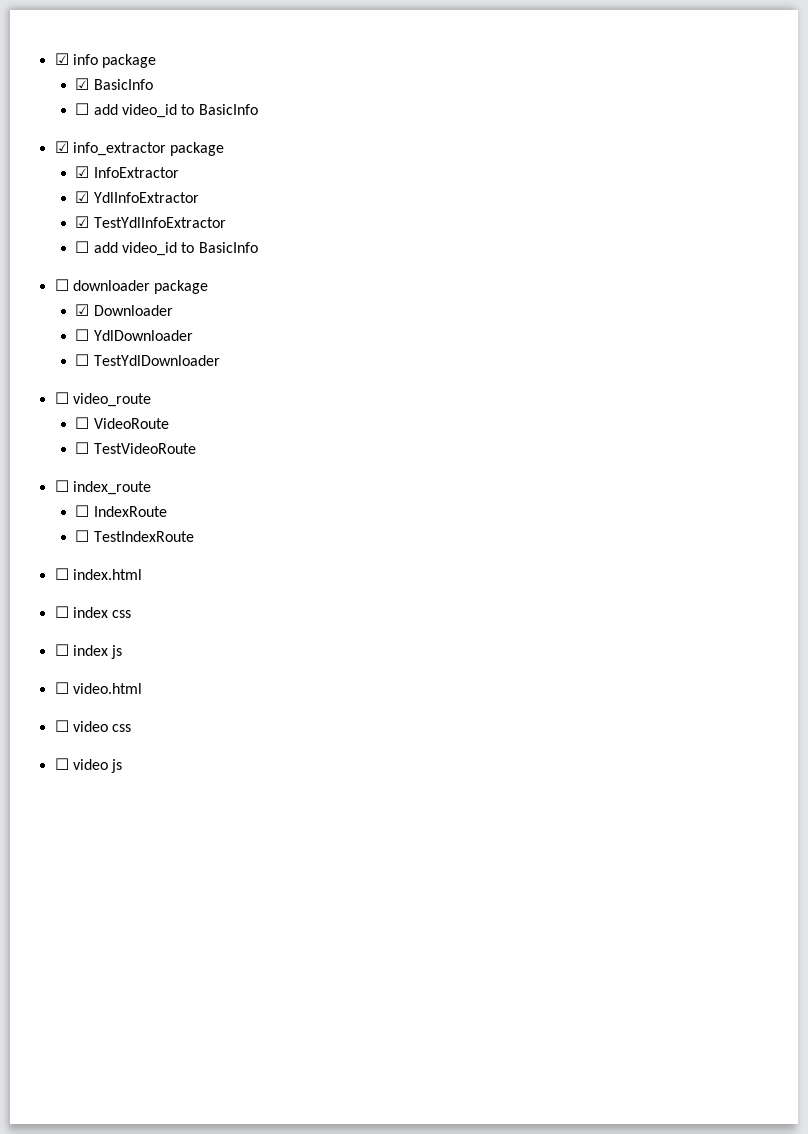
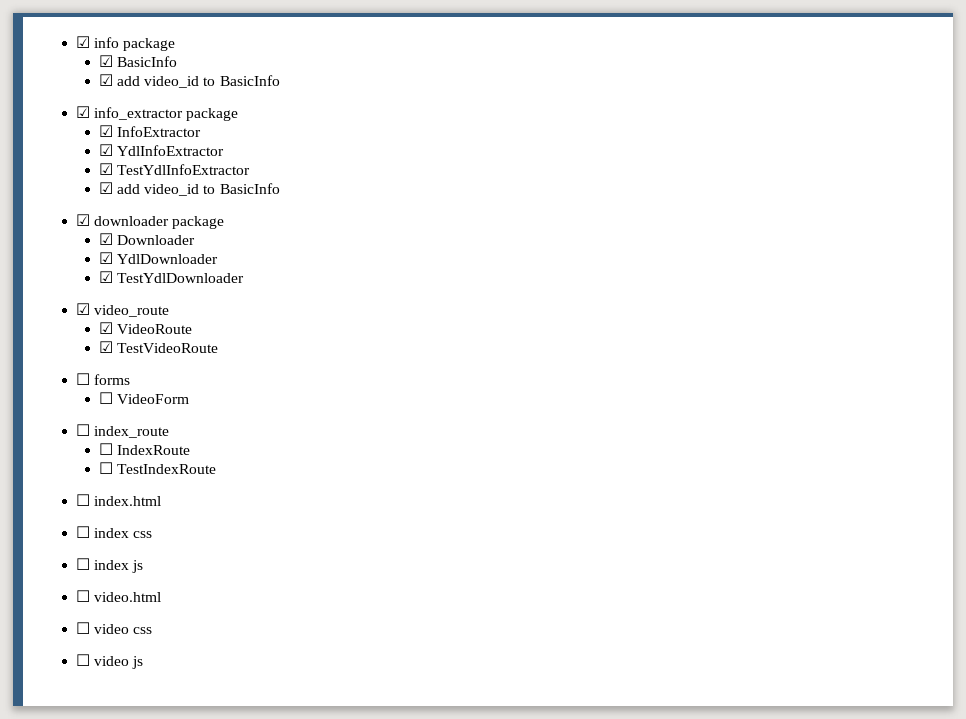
  ☑ BasicInfo
- ☐ add video_id to BasicInfo
+ ☑ add video_id to BasicInfo
  ☑ TestYdlInfoExtractor
- ☐ add video_id to BasicInfo
- ☐ downloader package
+ ☑ add video_id to BasicInfo
+ ☑ downloader package
- ☐ YdlDownloader
+ ☑ YdlDownloader
- ☐ TestYdlDownloader
+ ☑ TestYdlDownloader
- ☐ video_route
+ ☑ video_route
- ☐ VideoRoute
+ ☑ VideoRoute
- ☐ TestVideoRoute
+ ☑ TestVideoRoute
+ ☐ forms
+ ☐ VideoForm

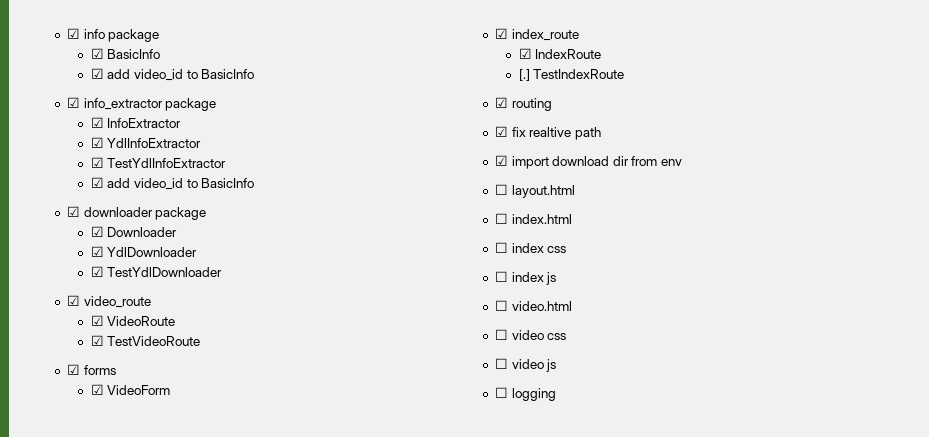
- ☐ forms
+ ☑ forms
- ☐ VideoForm
+ ☑ VideoForm
- ☐ index_route
+ ☑ index_route
- ☐ IndexRoute
+ ☑ IndexRoute
- ☐ TestIndexRoute
+ [.] TestIndexRoute
+ ☑ routing
+ ☑ fix realtive path
+ ☑ import download dir from env
+ ☐ layout.html
+ ☐ logging

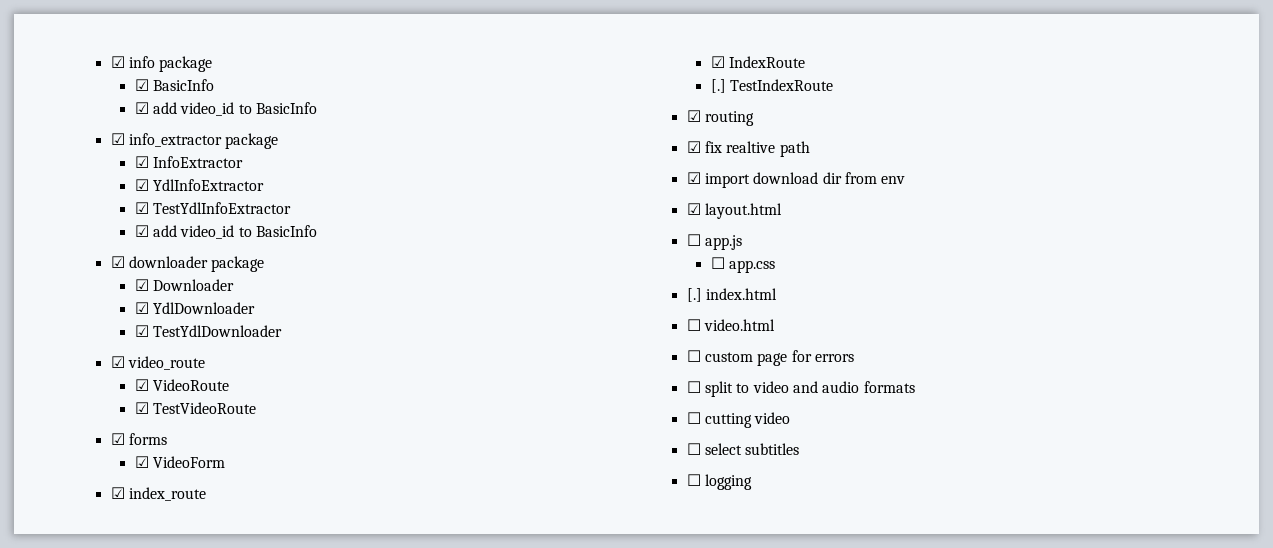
- ☐ layout.html
+ ☑ layout.html
- ☐ index.html
- ☐ index css
- ☐ index js
+ ☐ app.js
+ ☐ app.css
+ [.] index.html
  ☐ video.html
- ☐ video css
- ☐ video js
+ ☐ custom page for errors
+ ☐ split to video and audio formats
+ ☐ cutting video
+ ☐ select subtitles

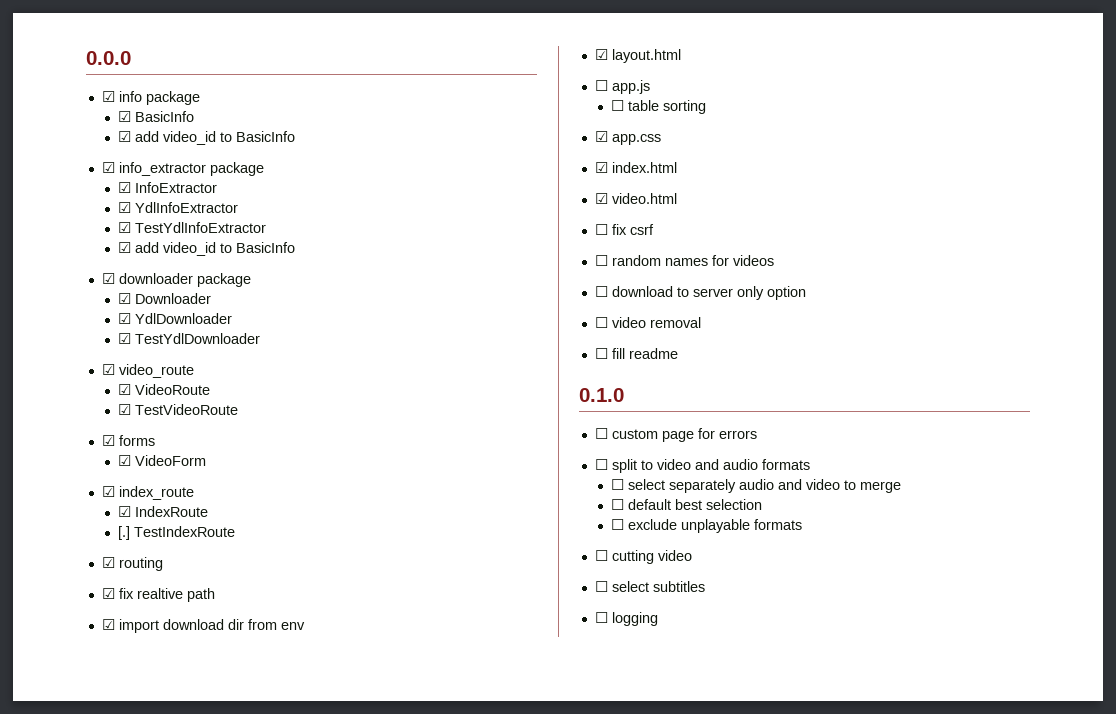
+ 0.0.0
- ☐ app.css
+ ☐ table sorting
+ ☑ app.css
- [.] index.html
+ ☑ index.html
- ☐ video.html
+ ☑ video.html
+ ☐ fix csrf
+ ☐ random names for videos
+ ☐ download to server only option
+ ☐ video removal
+ ☐ fill readme
+ 0.1.0
+ ☐ select separately audio and video to merge
+ ☐ default best selection
+ ☐ exclude unplayable formats

